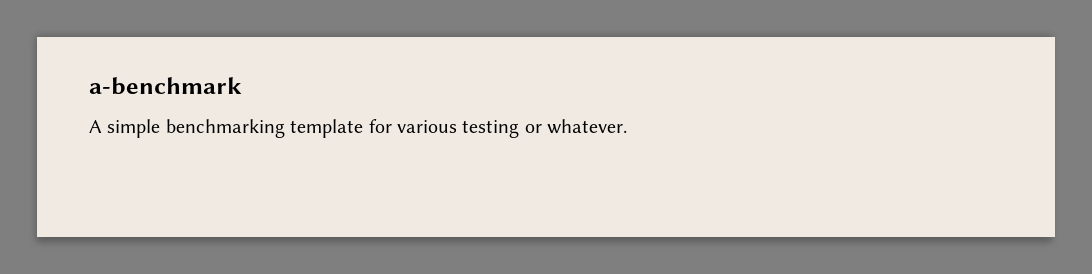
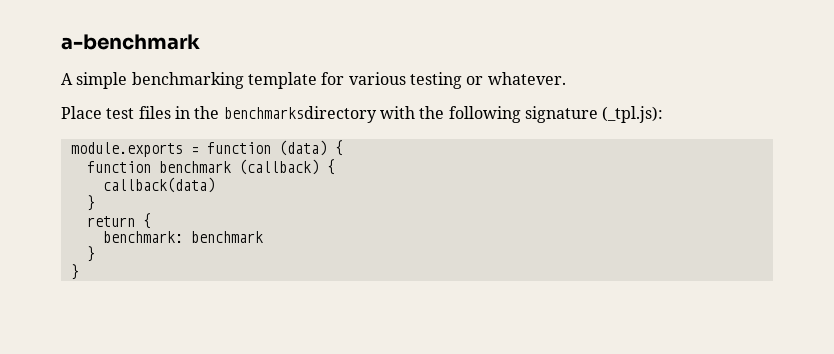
+ Place test files in the benchmarksdirectory with the following signature (_tpl.js):
+ module.exports = function (data) {
+ function benchmark (callback) {
+ callback(data)
+ }
+ return {
+ benchmark: benchmark
+ }
+ }

